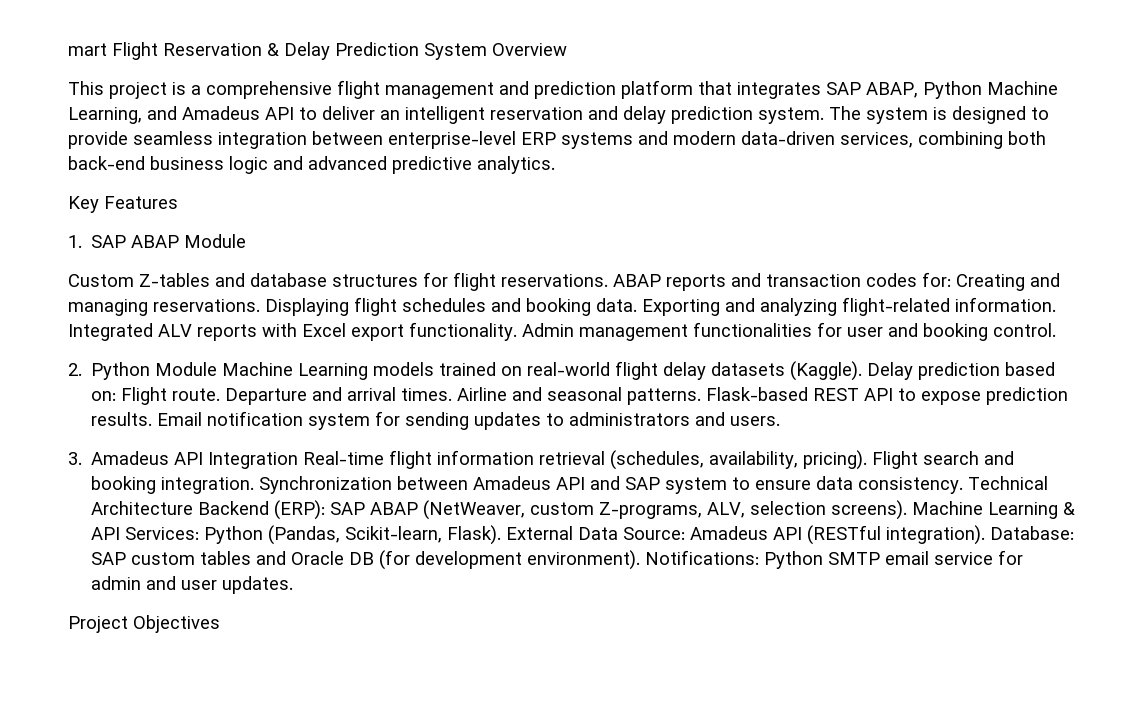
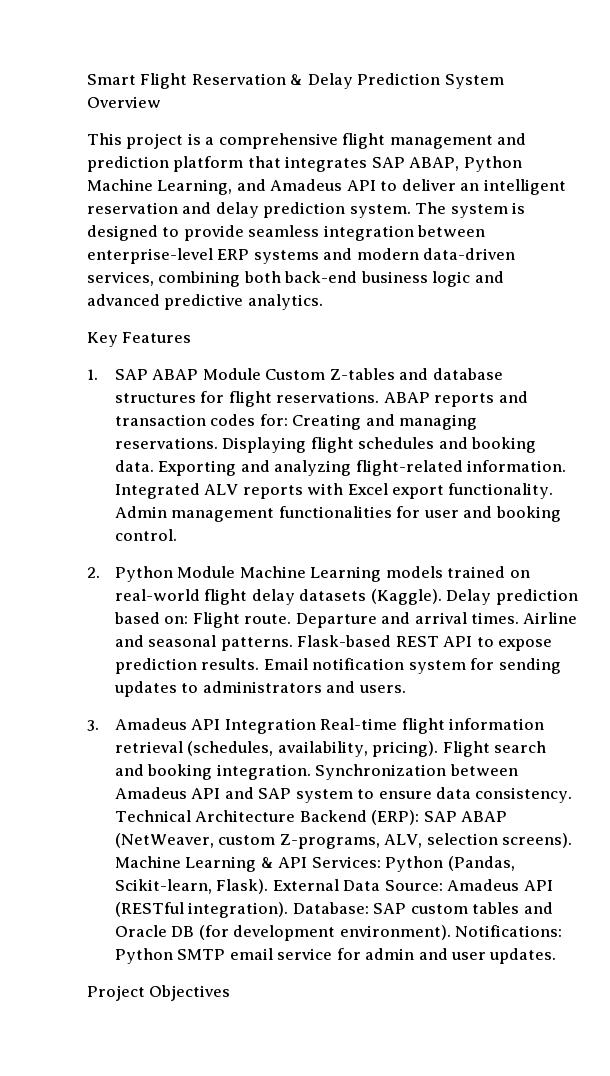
- mart Flight Reservation & Delay Prediction System Overview
+ Smart Flight Reservation & Delay Prediction System Overview
- 1. SAP ABAP Module
- Custom Z-tables and database structures for flight reservations.
+ 1. SAP ABAP Module Custom Z-tables and database structures for flight reservations.

